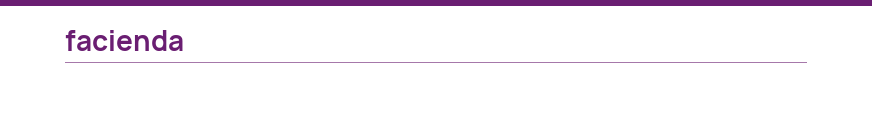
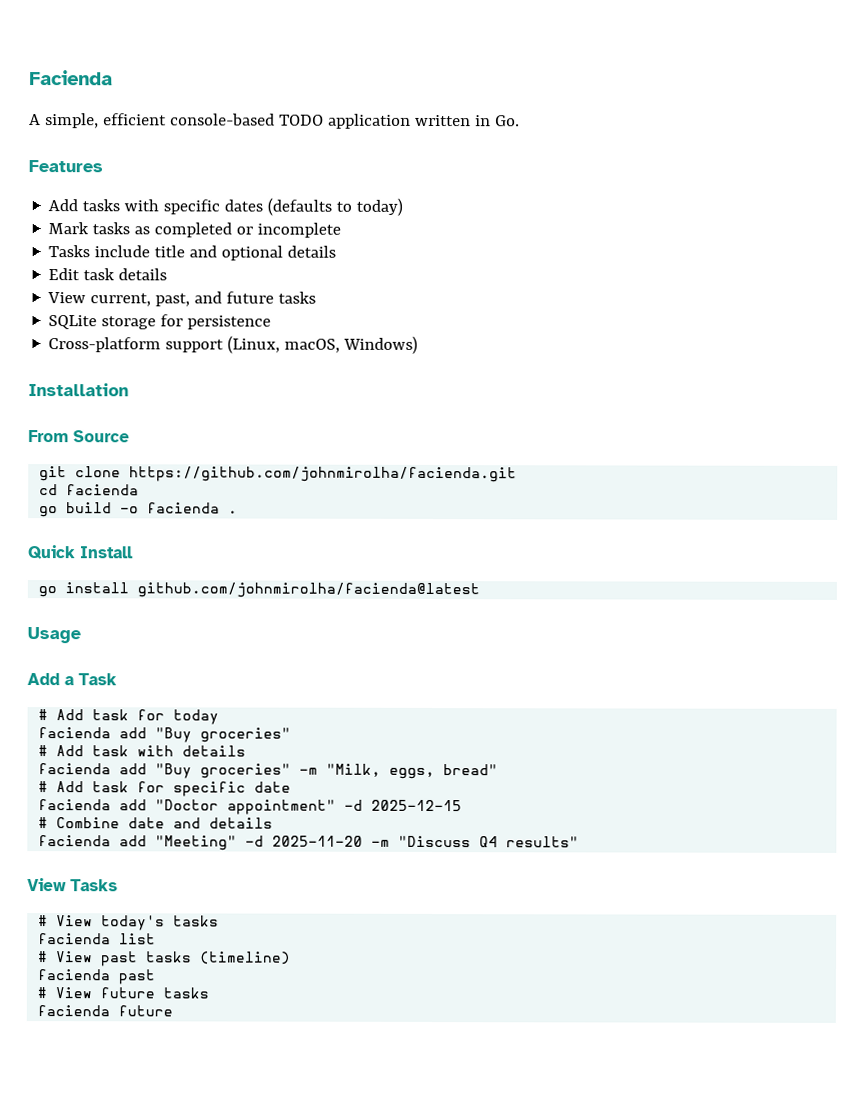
- facienda
+ Facienda
+ A simple, efficient console-based TODO application written in Go.
+ Features
+ Add tasks with specific dates (defaults to today)
+ Mark tasks as completed or incomplete
+ Tasks include title and optional details
+ Edit task details
+ View current, past, and future tasks
+ SQLite storage for persistence
+ Cross-platform support (Linux, macOS, Windows)
+ Installation
+ From Source
+ git clone https://github.com/johnmirolha/facienda.git
+ cd facienda
+ go build -o facienda .
+ Quick Install
+ go install github.com/johnmirolha/facienda@latest
+ Usage
+ Add a Task
+ # Add task for today
+ facienda add "Buy groceries"
+ # Add task with details
+ facienda add "Buy groceries" -m "Milk, eggs, bread"
+ # Add task for specific date
+ facienda add "Doctor appointment" -d 2025-12-15
+ # Combine date and details
+ facienda add "Meeting" -d 2025-11-20 -m "Discuss Q4 results"
+ View Tasks
+ # View today's tasks
+ facienda list
+ # View past tasks (timeline)
+ facienda past
+ # View future tasks
+ facienda future

